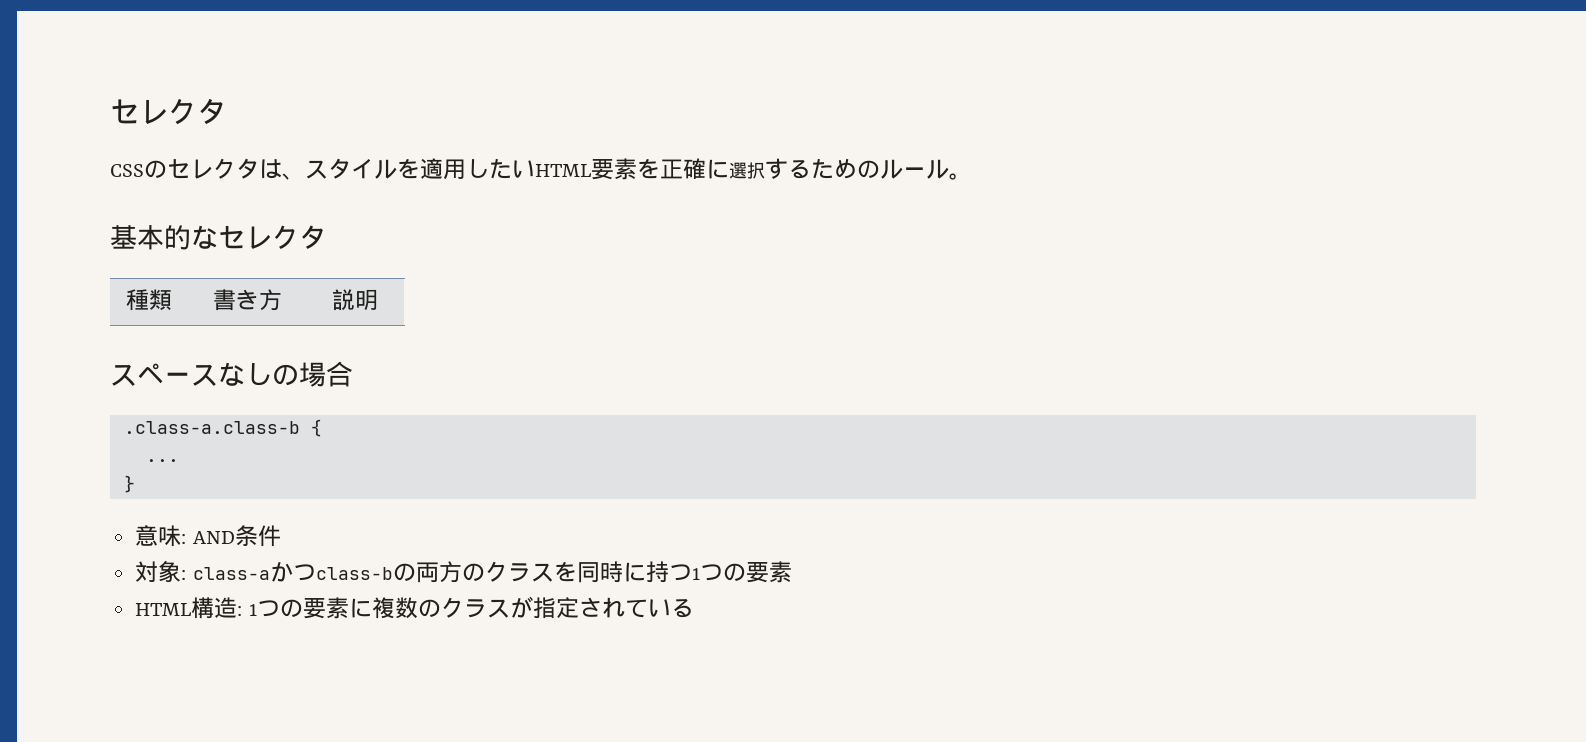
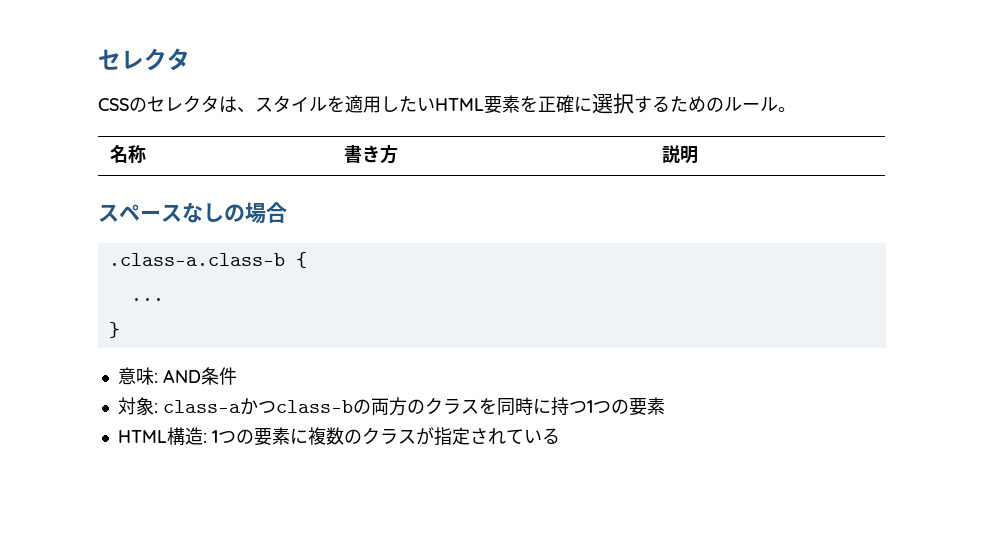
- 基本的なセレクタ
- 種類 | 書き方 | 説明
+ 名称 | 書き方 | 説明

